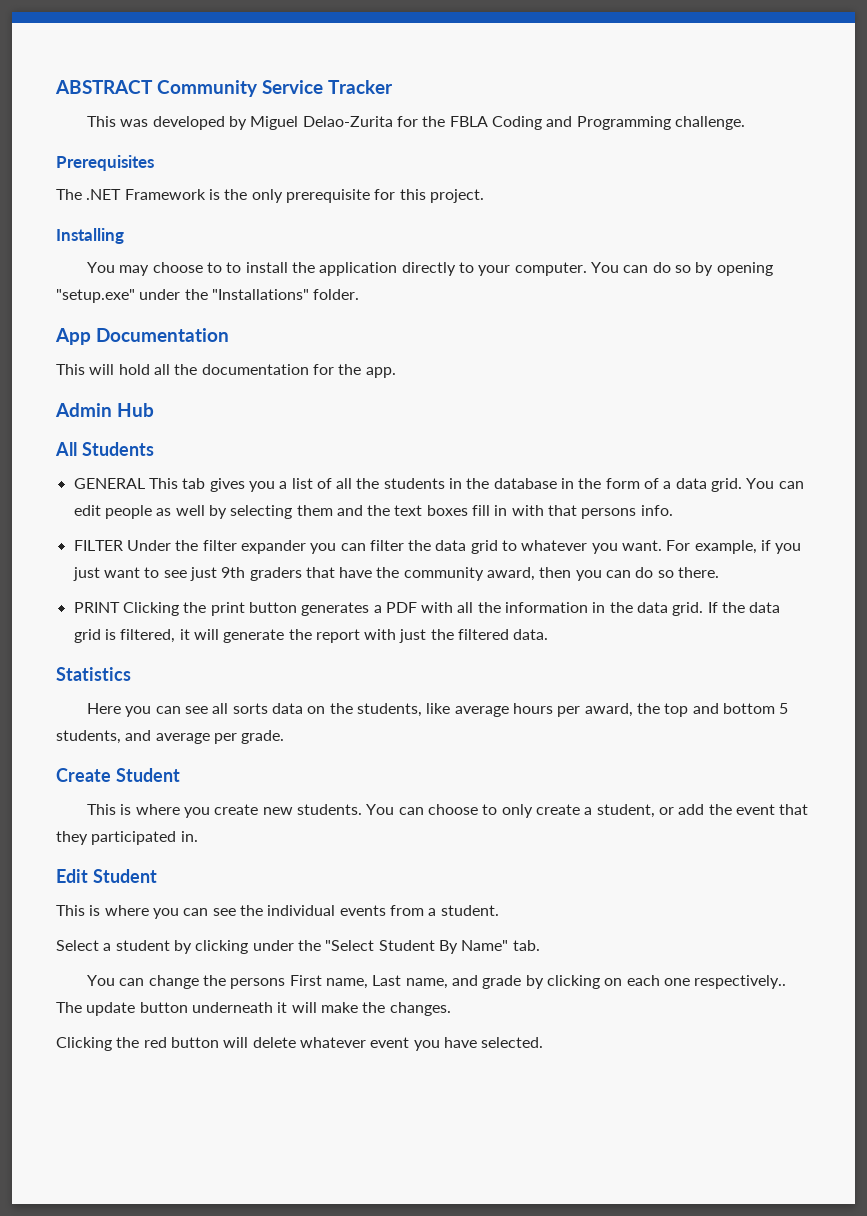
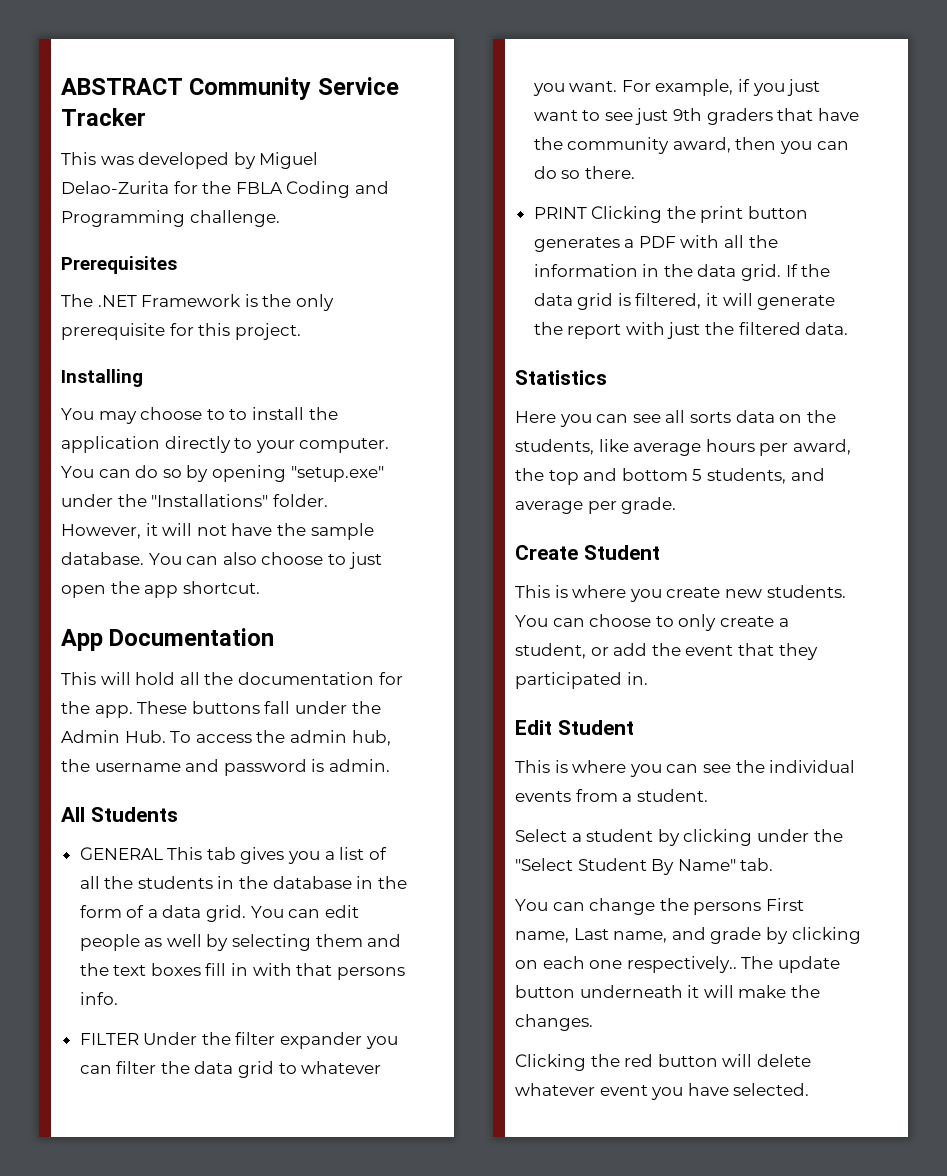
+ However, it will not have the sample database. You can also choose to just open the app shortcut.
- This will hold all the documentation for the app.
- Admin Hub
+ This will hold all the documentation for the app. These buttons fall under the Admin Hub. To access the admin hub, the username and password is admin.

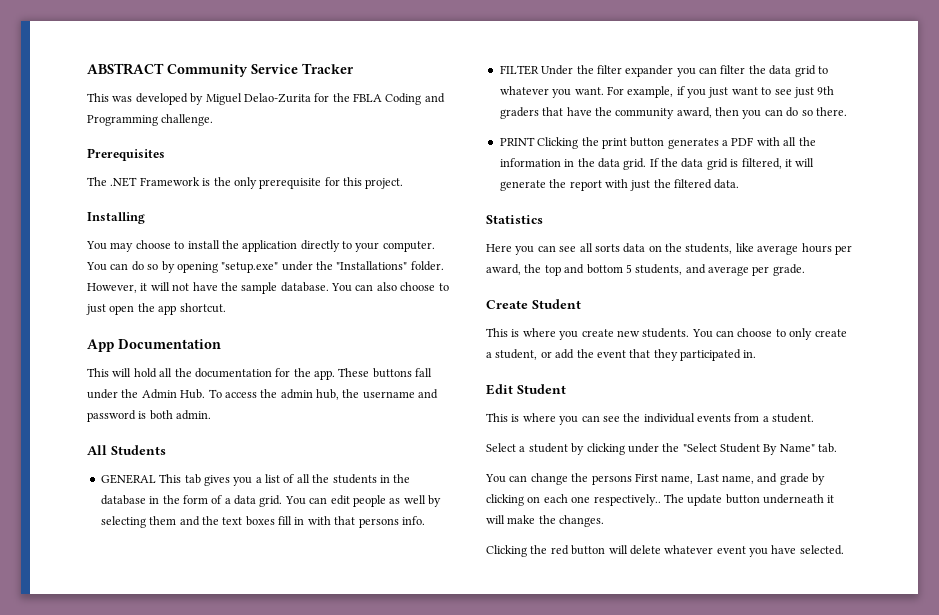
- You may choose to to install the application directly to your computer.
+ You may choose to install the application directly to your computer.
- These buttons fall under the Admin Hub. To access the admin hub, the username and password is admin.
+ These buttons fall under the Admin Hub. To access the admin hub, the username and password is both admin.

